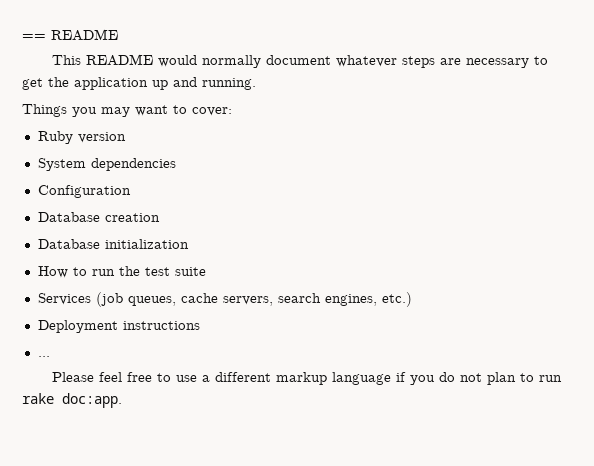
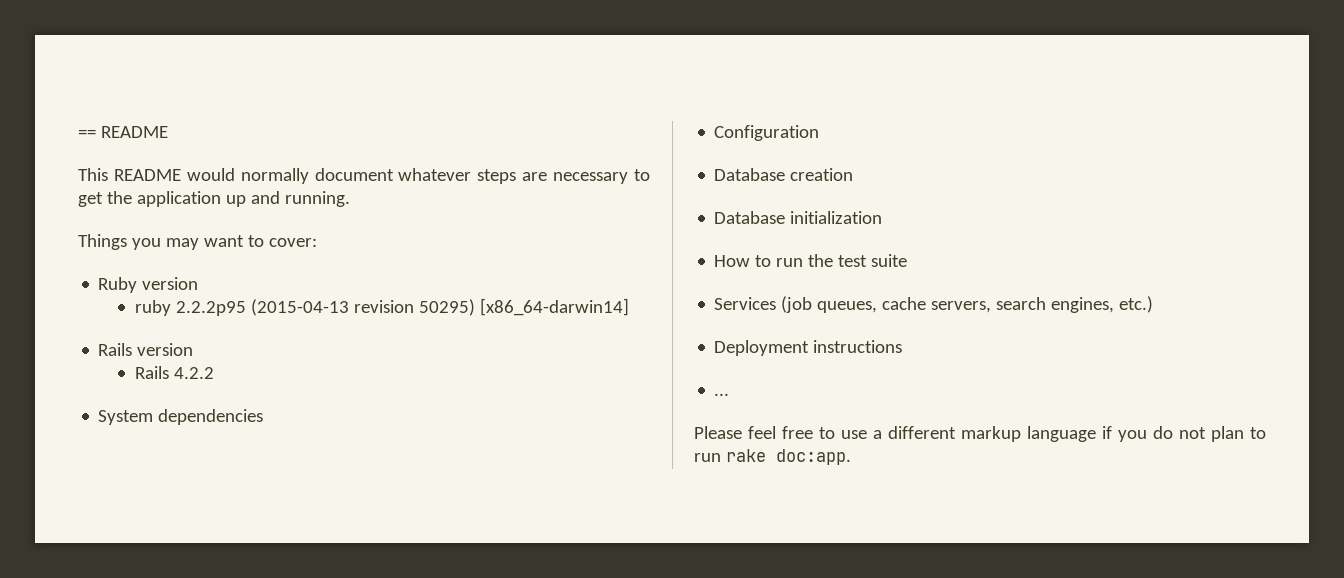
+ ruby 2.2.2p95 (2015-04-13 revision 50295) [x86_64-darwin14]
+ Rails version
+ Rails 4.2.2

